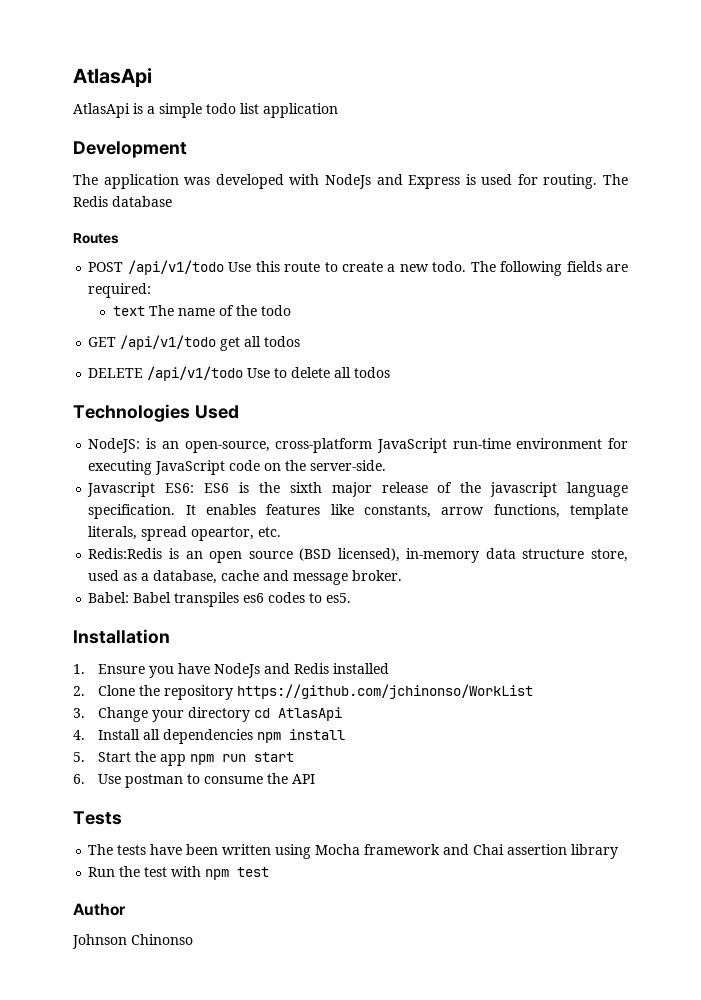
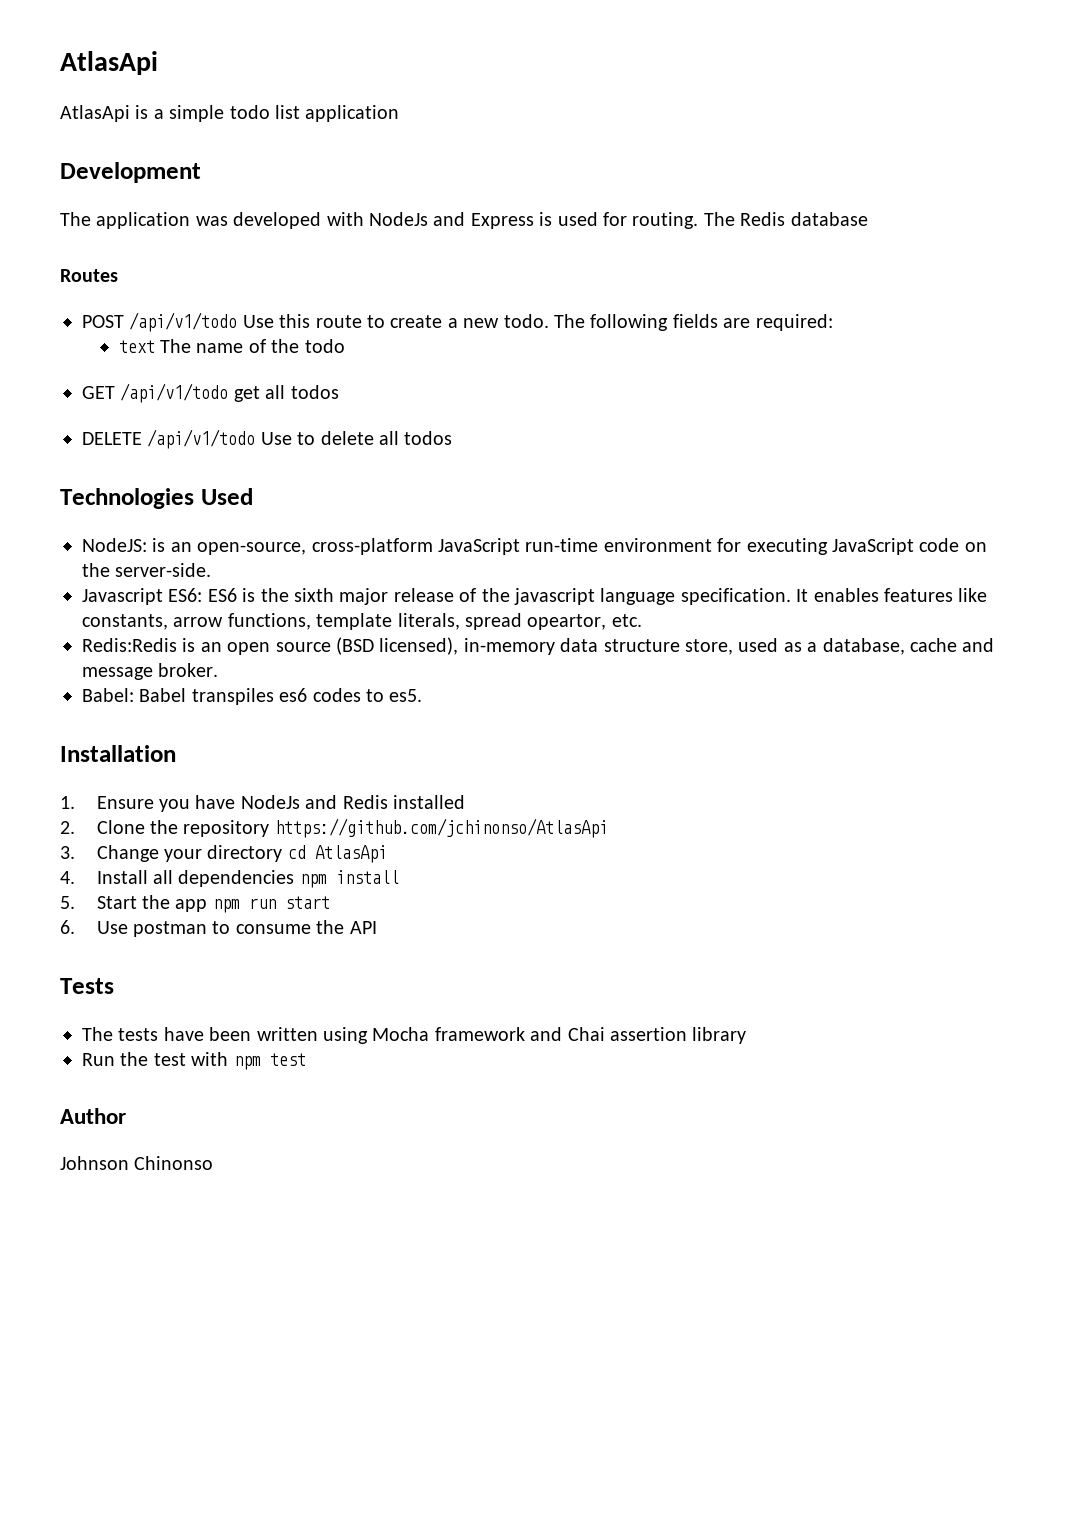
- 2. Clone the repository https://github.com/jchinonso/WorkList
+ 2. Clone the repository https://github.com/jchinonso/AtlasApi

